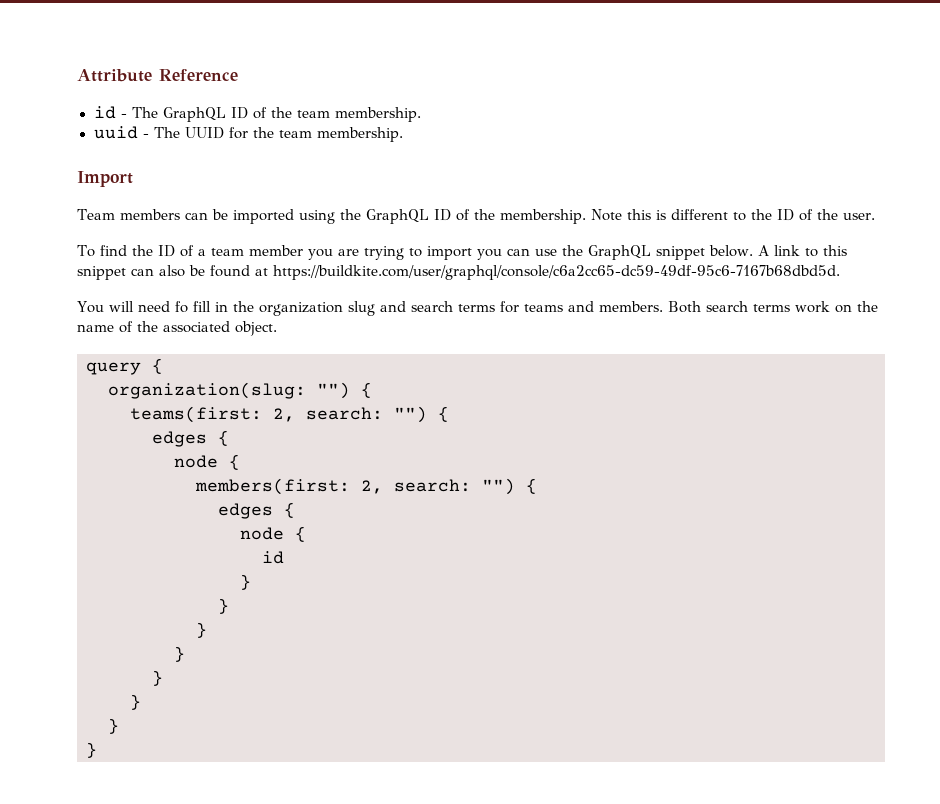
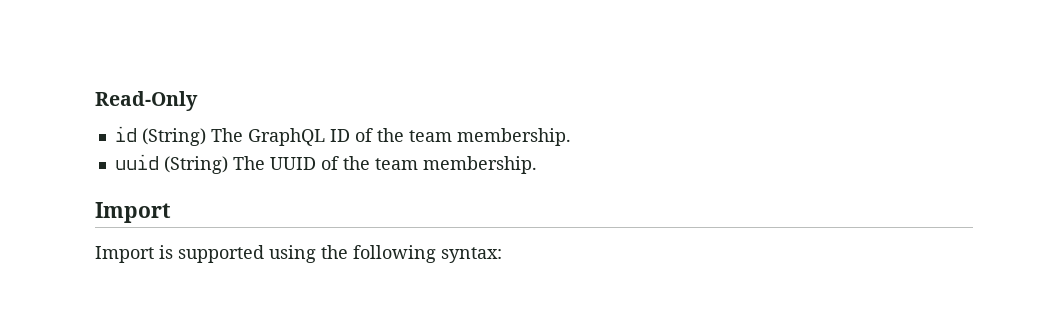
- Attribute Reference
- id - The GraphQL ID of the team membership.
+ Read-Only
+ id (String) The GraphQL ID of the team membership.
- uuid - The UUID for the team membership.
+ uuid (String) The UUID of the team membership.
- Team members can be imported using the GraphQL ID of the membership. Note this is different to the ID of the user.
- To find the ID of a team member you are trying to import you can use the GraphQL snippet below. A link to this snippet can also be found at https://buildkite.com/user/graphql/console/c6a2cc65-dc59-49df-95c6-7167b68dbd5d.
- You will need fo fill in the organization slug and search terms for teams and members. Both search terms work on the name of the associated object.
- query {
- organization(slug: "") {
- teams(first: 2, search: "") {
- edges {
- node {
- members(first: 2, search: "") {
- edges {
- node {
- id
- }
- }
- }
- }
- }
- }
- }
- }
+ Import is supported using the following syntax:

